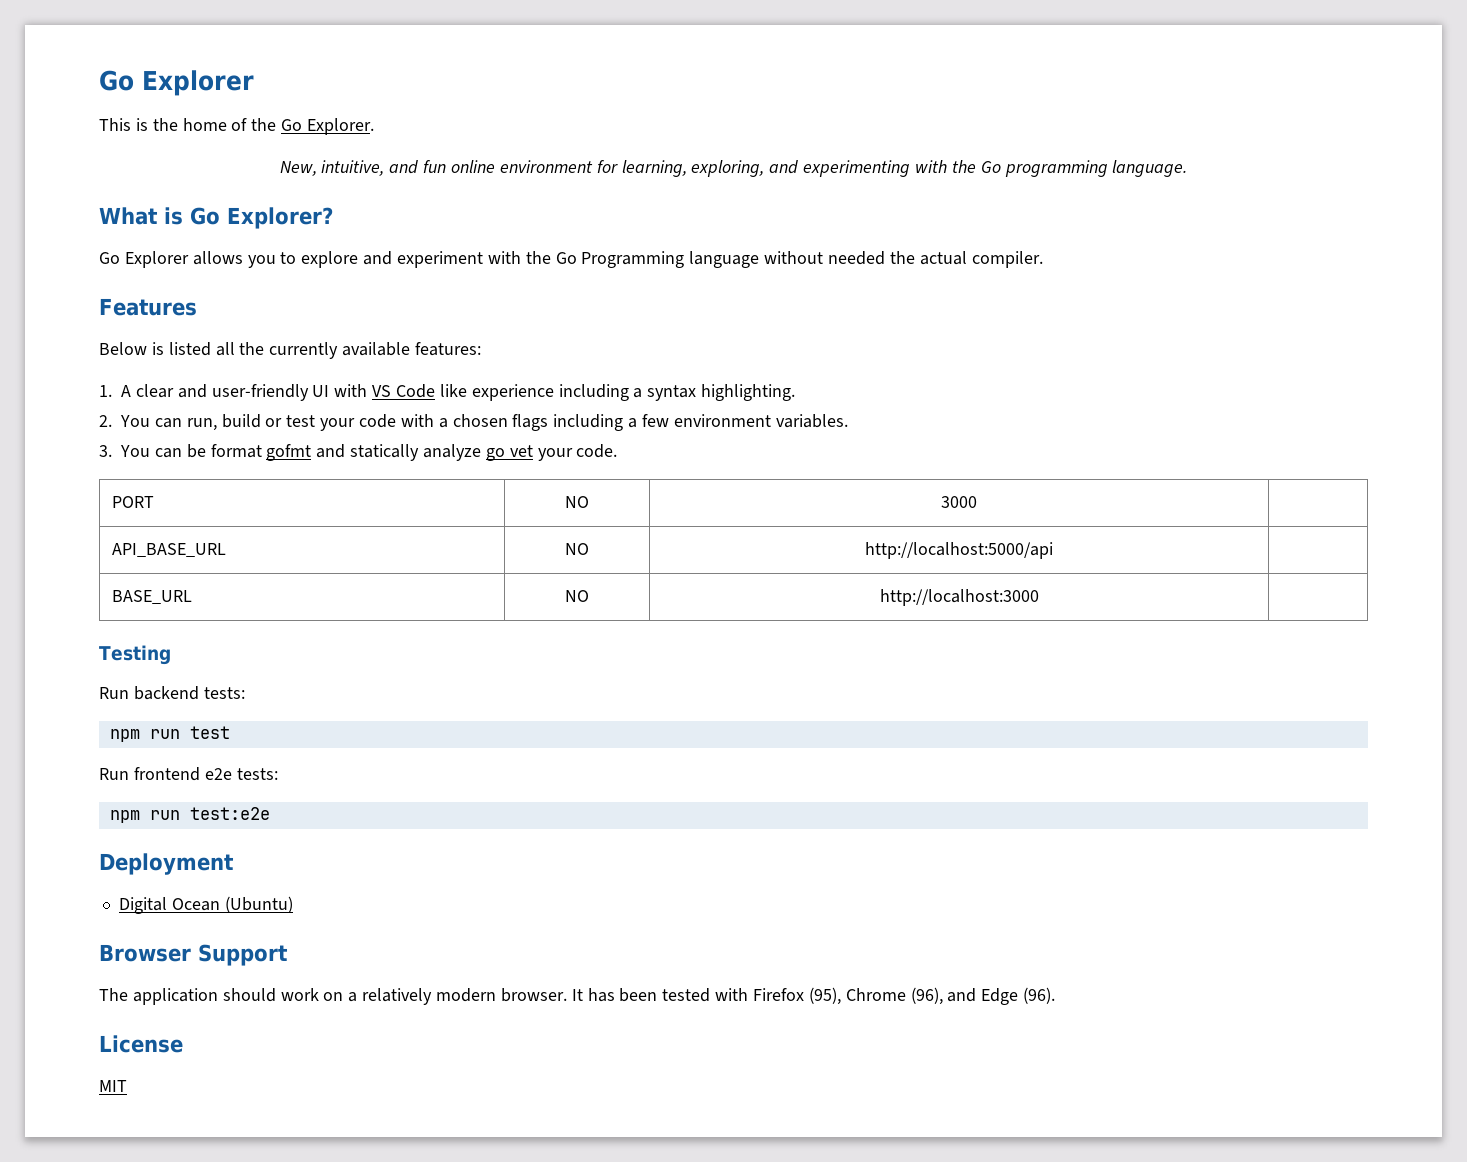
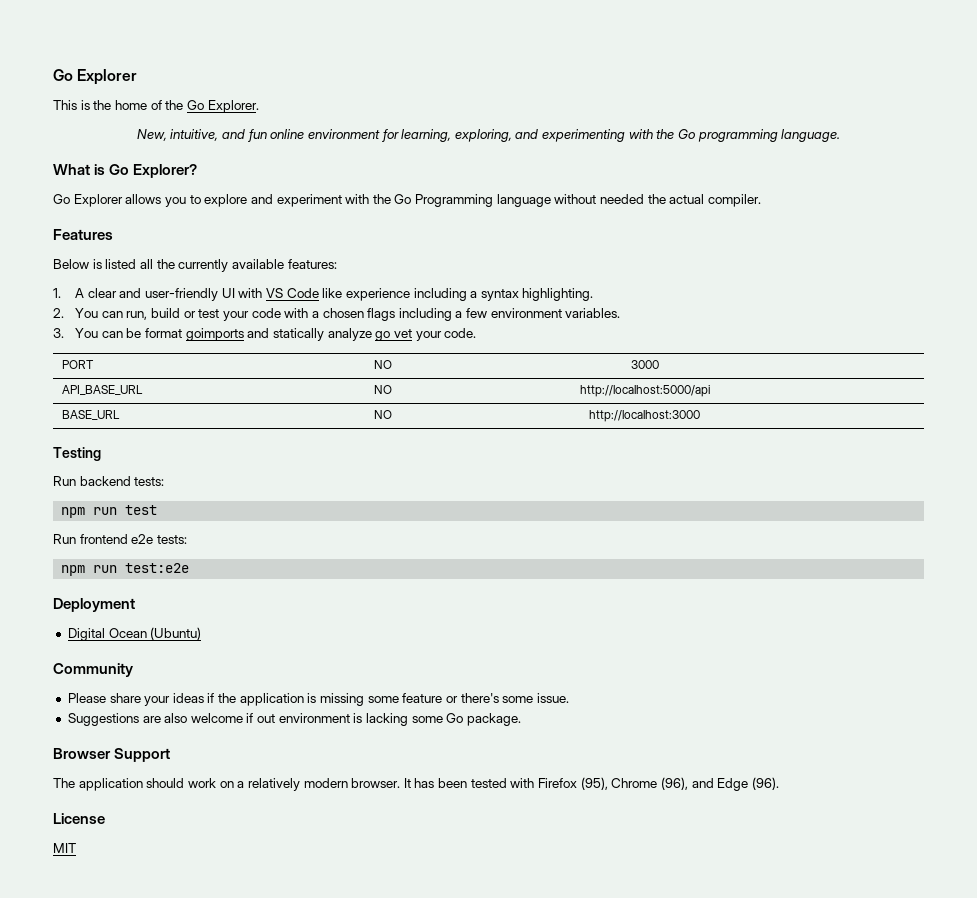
- 3. You can be format gofmt and statically analyze go vet your code.
+ 3. You can be format goimports and statically analyze go vet your code.
+ Community
+ Please share your ideas if the application is missing some feature or there's some issue.
+ Suggestions are also welcome if out environment is lacking some Go package.

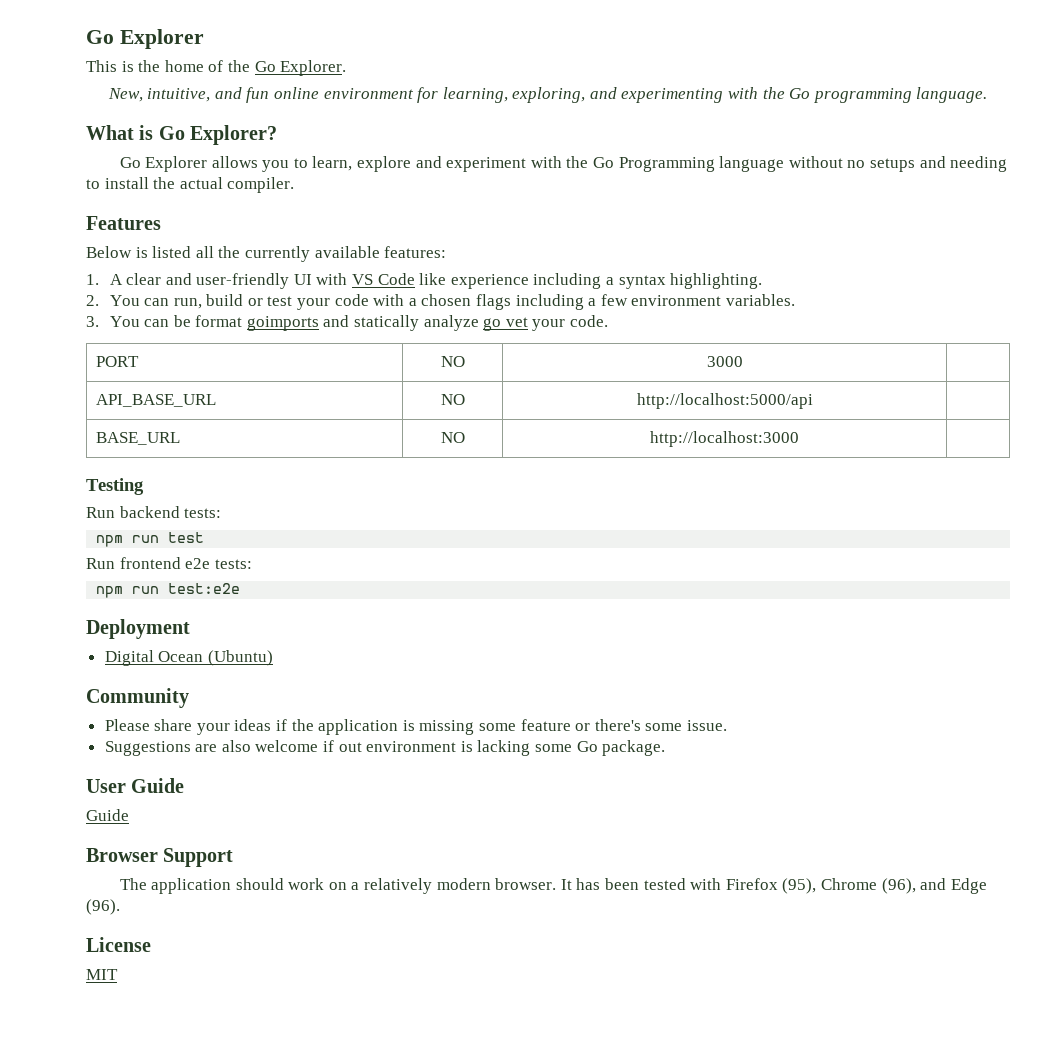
- Go Explorer allows you to explore and experiment with the Go Programming language without needed the actual compiler.
+ Go Explorer allows you to learn, explore and experiment with the Go Programming language without no setups and needing to install the actual compiler.
+ User Guide
+ Guide

